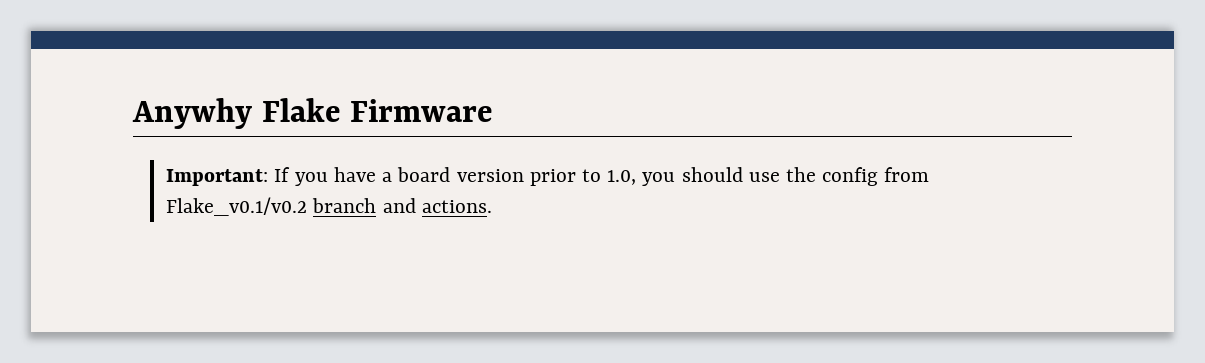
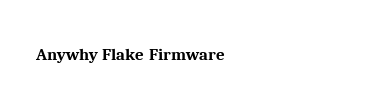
- Important: If you have a board version prior to 1.0, you should use the config from Flake_v0.1/v0.2 branch and actions.

